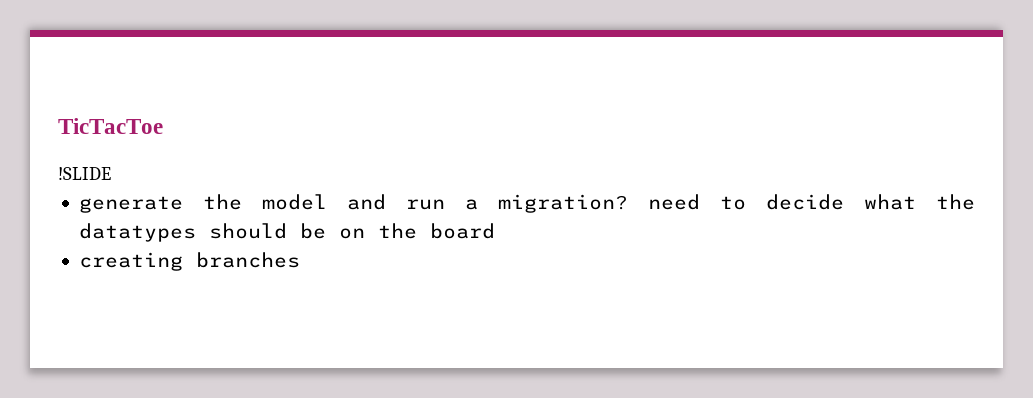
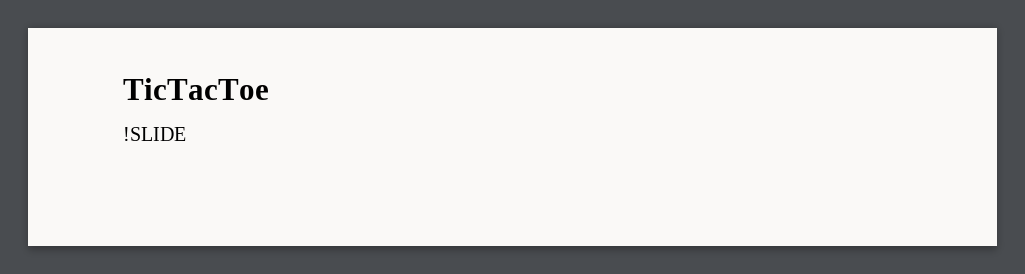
- generate the model and run a migration? need to decide what the datatypes should be on the board
- creating branches

